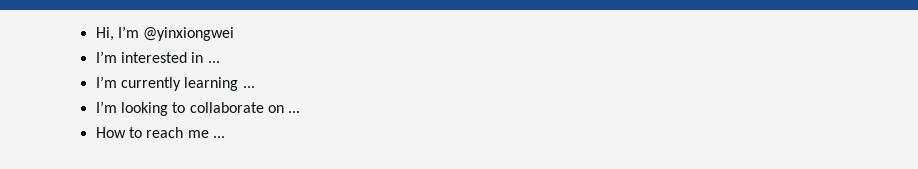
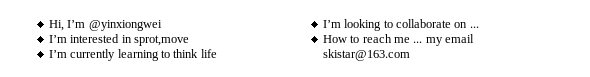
- I’m interested in ...
+ I’m interested in sprot,move
- I’m currently learning ...
+ I’m currently learning to think life
- How to reach me ...
+ How to reach me ... my email skistar@163.com

